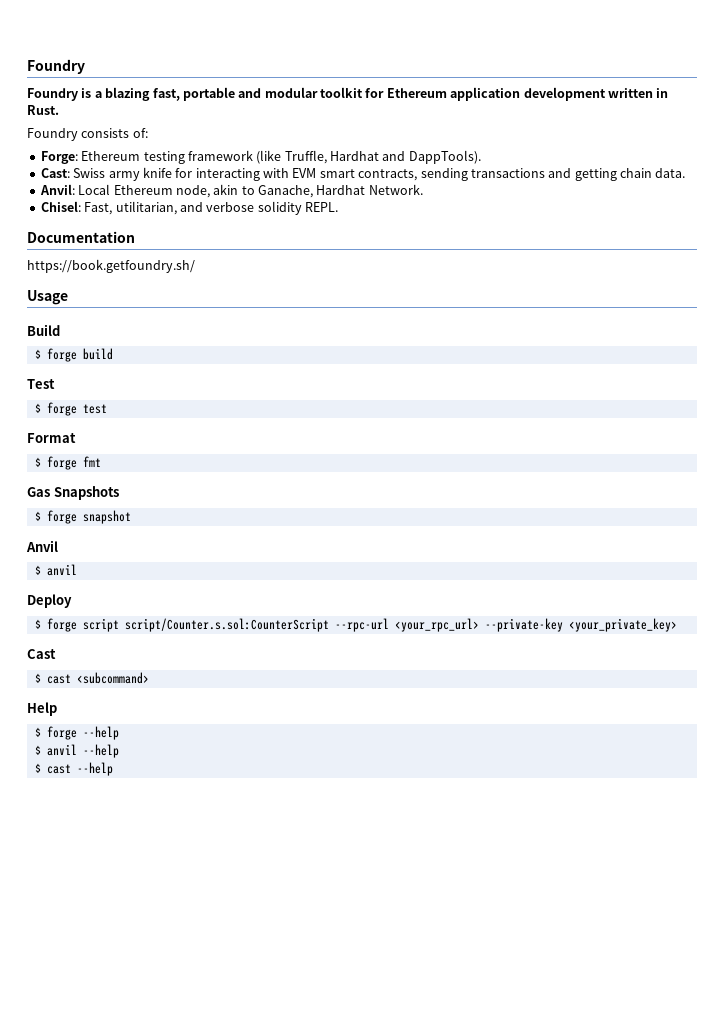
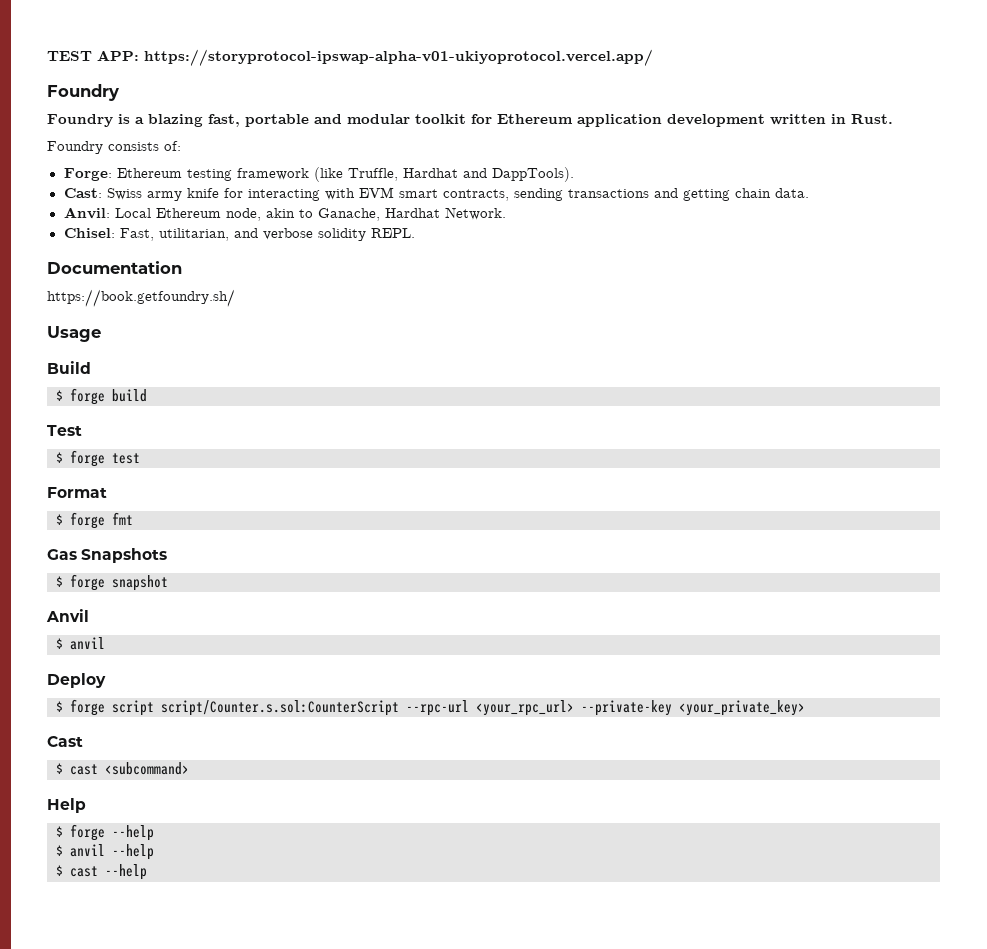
+ TEST APP: https://storyprotocol-ipswap-alpha-v01-ukiyoprotocol.vercel.app/

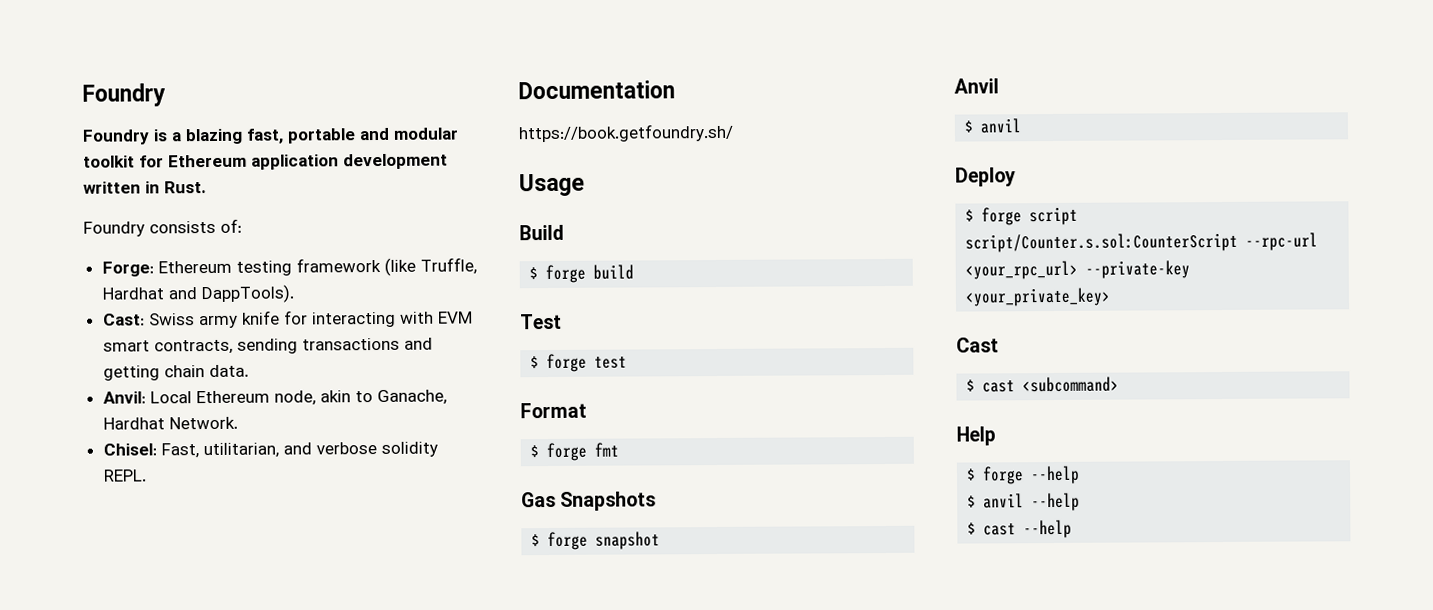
- TEST APP: https://storyprotocol-ipswap-alpha-v01-ukiyoprotocol.vercel.app/

